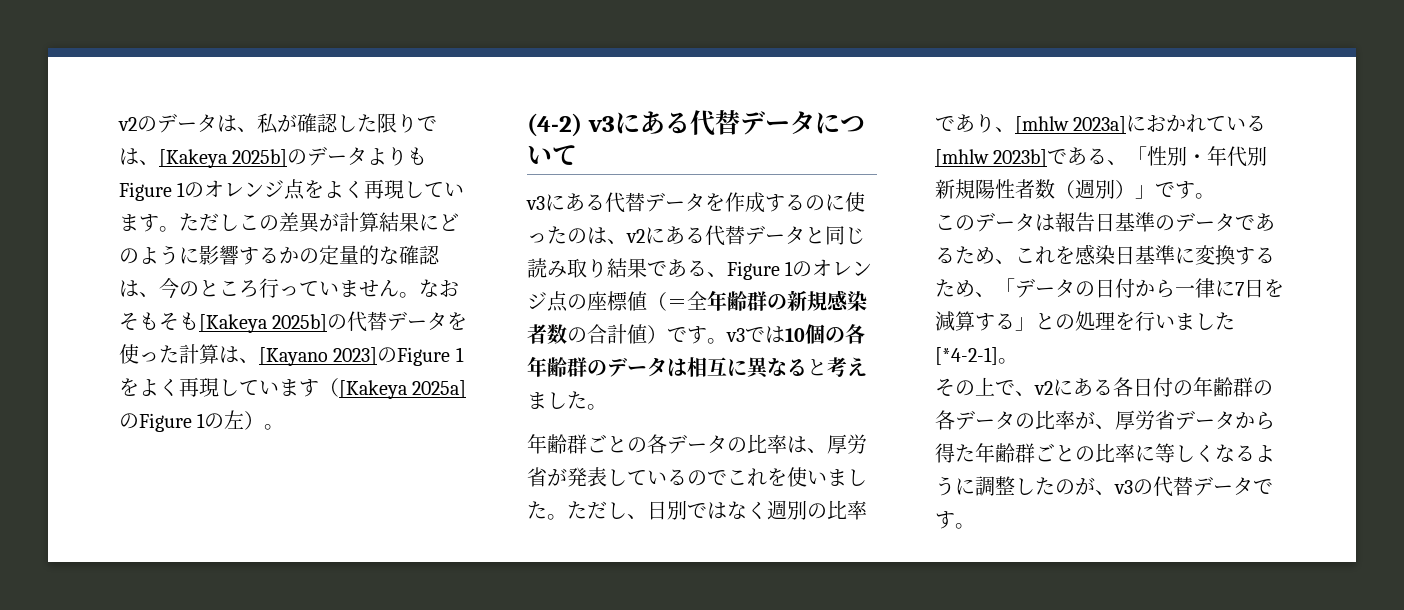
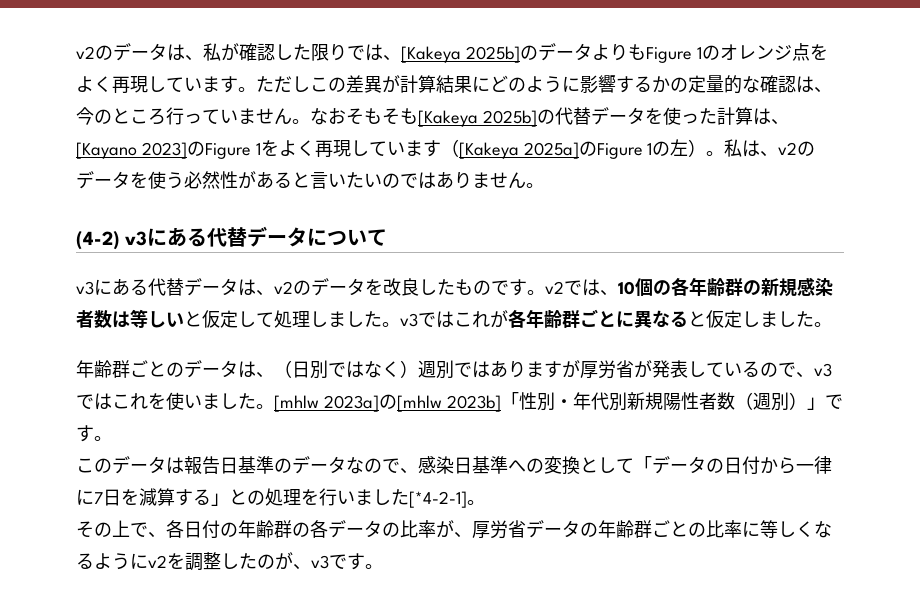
+ 私は、v2のデータを使う必然性があると言いたいのではありません。
- v3にある代替データを作成するのに使ったのは、v2にある代替データと同じ読み取り結果である、Figure 1のオレンジ点の座標値（＝全年齢群の新規感染者数の合計値）です。v3では10個の各年齢群のデータは相互に異なると考えました。
+ v3にある代替データは、v2のデータを改良したものです。v2では、10個の各年齢群の新規感染者数は等しいと仮定して処理しました。v3ではこれが各年齢群ごとに異なると仮定しました。
- 年齢群ごとの各データの比率は、厚労省が発表しているのでこれを使いました。
+ 年齢群ごとのデータは、（日別ではなく）週別ではありますが厚労省が発表しているので、v3ではこれを使いました。
- ただし、日別ではなく週別の比率であり、[mhlw 2023a]におかれている[mhlw 2023b]である、「性別・年代別新規陽性者数（週別）」です。
+ [mhlw 2023a]の[mhlw 2023b]「性別・年代別新規陽性者数（週別）」です。
- このデータは報告日基準のデータであるため、これを感染日基準に変換するため、「データの日付から一律に7日を減算する」との処理を行いました[*4-2-1]。
+ このデータは報告日基準のデータなので、感染日基準への変換として「データの日付から一律に7日を減算する」との処理を行いました[*4-2-1]。
- その上で、v2にある各日付の年齢群の各データの比率が、厚労省データから得た年齢群ごとの比率に等しくなるように調整したのが、v3の代替データです。
+ その上で、各日付の年齢群の各データの比率が、厚労省データの年齢群ごとの比率に等しくなるようにv2を調整したのが、v3です。

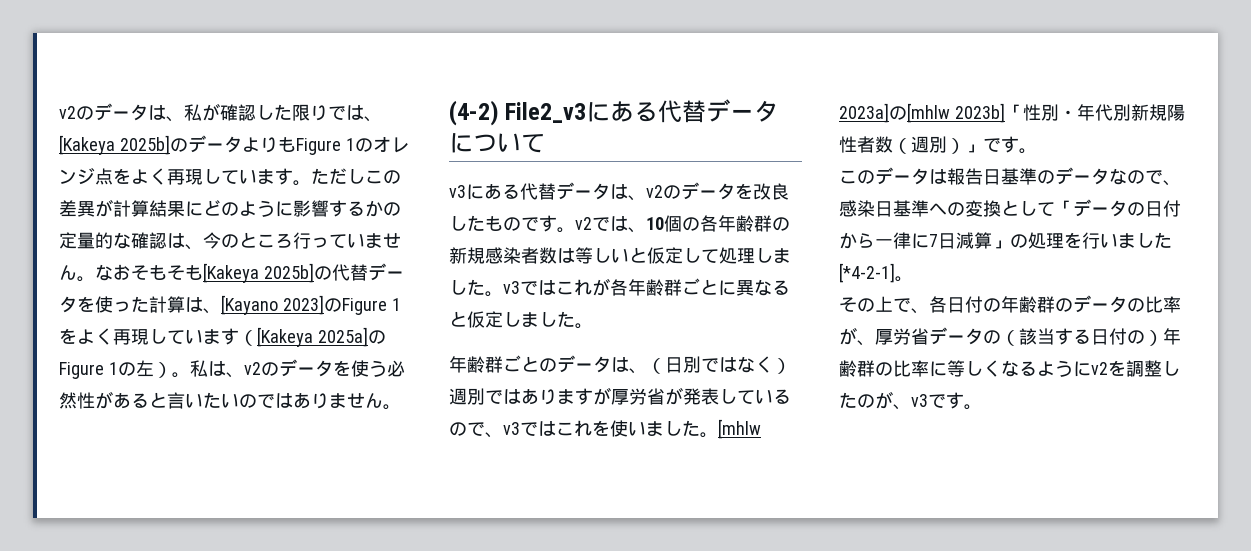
- (4-2) v3にある代替データについて
+ (4-2) File2_v3にある代替データについて
- このデータは報告日基準のデータなので、感染日基準への変換として「データの日付から一律に7日を減算する」との処理を行いました[*4-2-1]。
+ このデータは報告日基準のデータなので、感染日基準への変換として「データの日付から一律に7日減算」の処理を行いました[*4-2-1]。
- その上で、各日付の年齢群の各データの比率が、厚労省データの年齢群ごとの比率に等しくなるようにv2を調整したのが、v3です。
+ その上で、各日付の年齢群のデータの比率が、厚労省データの（該当する日付の）年齢群の比率に等しくなるようにv2を調整したのが、v3です。

